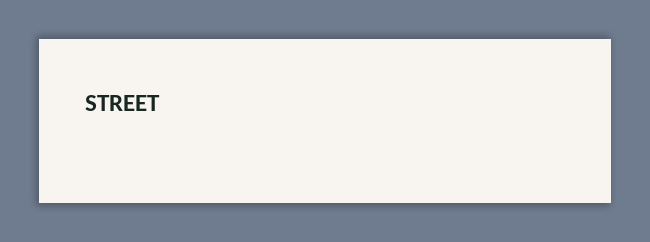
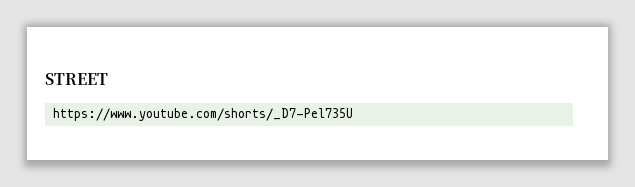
+ https://www.youtube.com/shorts/_D7-Pel735U

